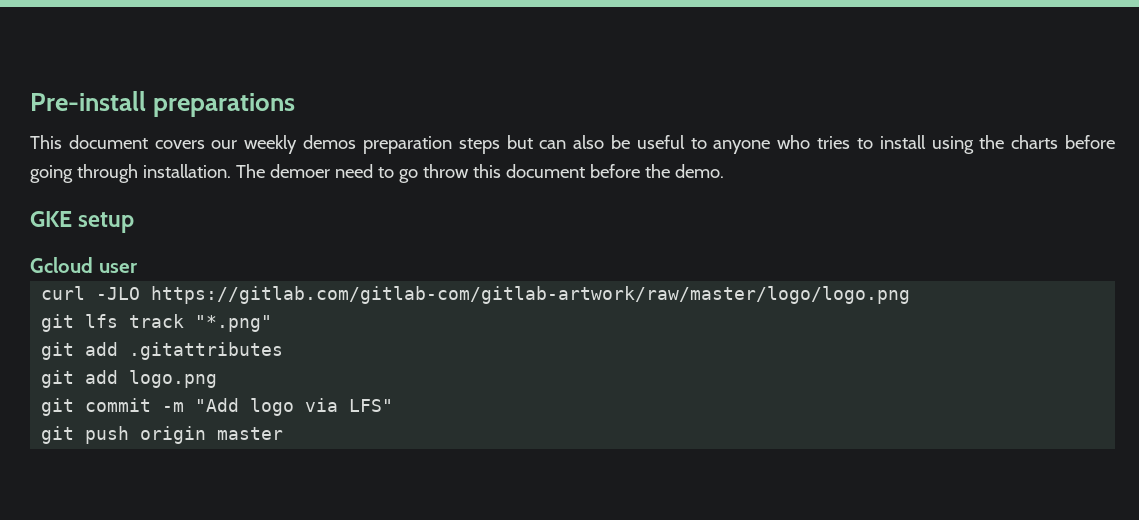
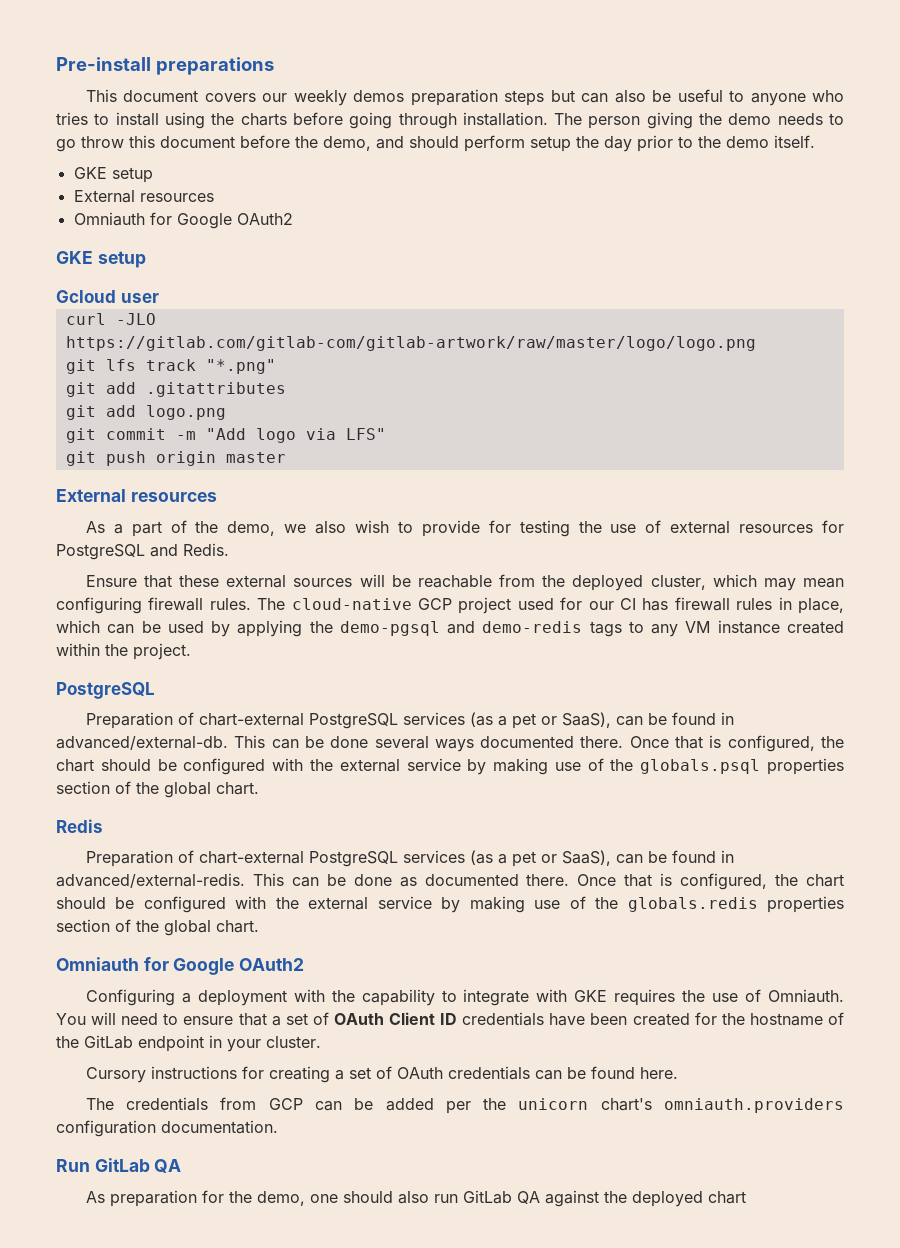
- The demoer need to go throw this document before the demo.
+ The person giving the demo needs to go throw this document before the demo, and should perform setup the day prior to the demo itself.
+ GKE setup
+ External resources
+ Omniauth for Google OAuth2
  git push origin master
+ External resources
+ As a part of the demo, we also wish to provide for testing the use of external resources for PostgreSQL and Redis.
+ Ensure that these external sources will be reachable from the deployed cluster, which may mean configuring firewall rules. The cloud-native GCP project used for our CI has firewall rules in place, which can be used by applying the demo-pgsql and demo-redis tags to any VM instance created within the project.
+ PostgreSQL
+ Preparation of chart-external PostgreSQL services (as a pet or SaaS), can be found in advanced/external-db. This can be done several ways documented there. Once that is configured, the chart should be configured with the external service by making use of the globals.psql properties section of the global chart.
+ Redis
+ Preparation of chart-external PostgreSQL services (as a pet or SaaS), can be found in advanced/external-redis. This can be done as documented there. Once that is configured, the chart should be configured with the external service by making use of the globals.redis properties section of the global chart.
+ Omniauth for Google OAuth2
+ Configuring a deployment with the capability to integrate with GKE requires the use of Omniauth. You will need to ensure that a set of OAuth Client ID credentials have been created for the hostname of the GitLab endpoint in your cluster.
+ Cursory instructions for creating a set of OAuth credentials can be found here.
+ The credentials from GCP can be added per the unicorn chart's omniauth.providers configuration documentation.
+ Run GitLab QA
+ As preparation for the demo, one should also run GitLab QA against the deployed chart

